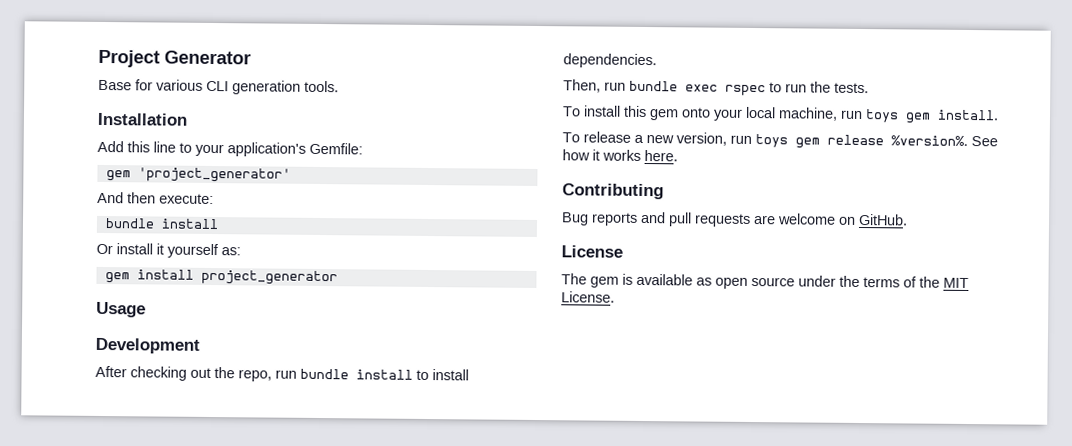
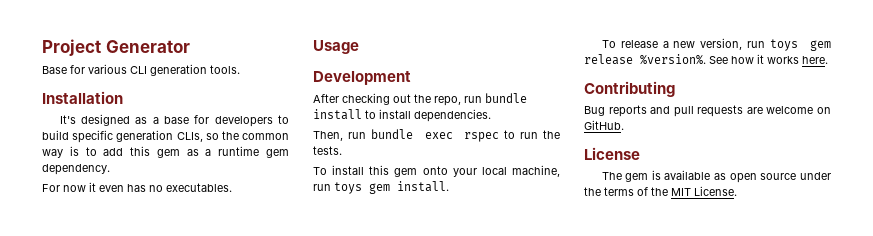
- Add this line to your application's Gemfile:
- gem 'project_generator'
- And then execute:
- bundle install
- Or install it yourself as:
- gem install project_generator
+ It's designed as a base for developers to build specific generation CLIs, so the common way is to add this gem as a runtime gem dependency.
+ For now it even has no executables.

